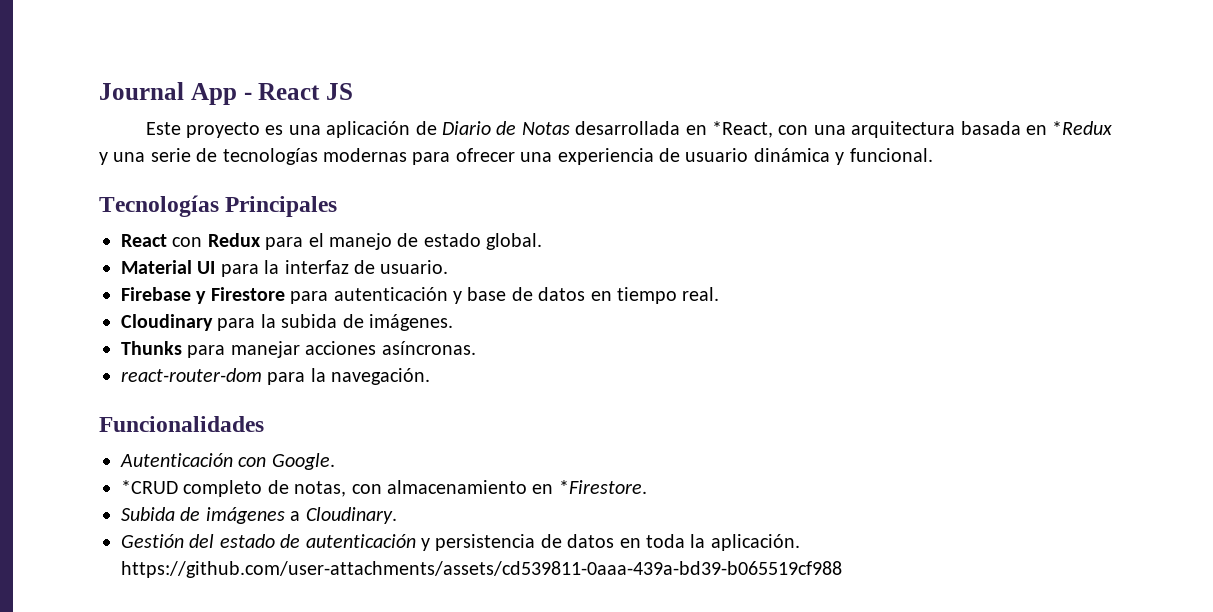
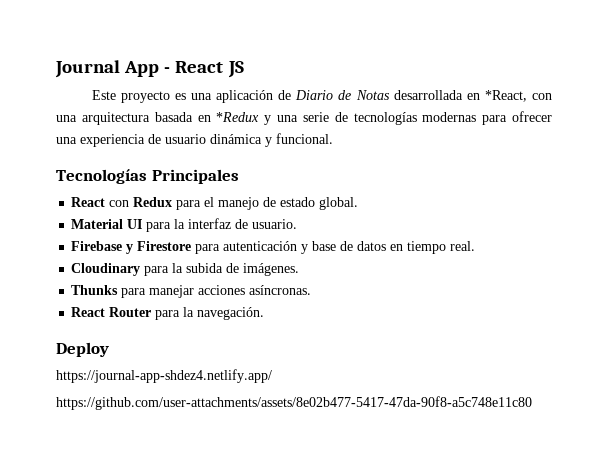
- react-router-dom para la navegación.
+ React Router para la navegación.
- Funcionalidades
- Autenticación con Google.
- *CRUD completo de notas, con almacenamiento en *Firestore.
- Subida de imágenes a Cloudinary.
- Gestión del estado de autenticación y persistencia de datos en toda la aplicación. https://github.com/user-attachments/assets/cd539811-0aaa-439a-bd39-b065519cf988
+ Deploy
+ https://journal-app-shdez4.netlify.app/
+ https://github.com/user-attachments/assets/8e02b477-5417-47da-90f8-a5c748e11c80

